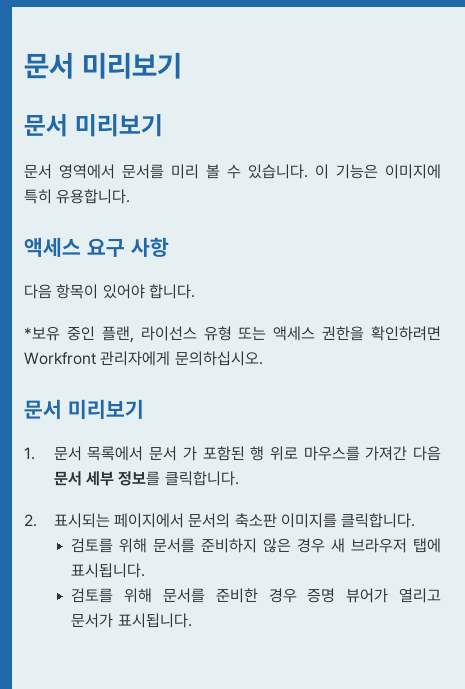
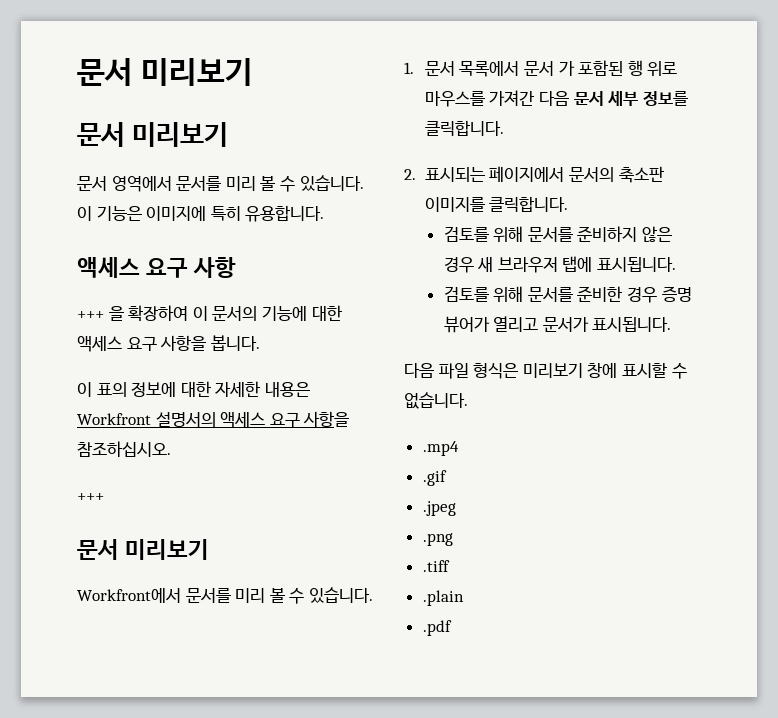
- 다음 항목이 있어야 합니다.
- *보유 중인 플랜, 라이선스 유형 또는 액세스 권한을 확인하려면 Workfront 관리자에게 문의하십시오.
+ +++ 을 확장하여 이 문서의 기능에 대한 액세스 요구 사항을 봅니다.
+ 이 표의 정보에 대한 자세한 내용은 Workfront 설명서의 액세스 요구 사항을 참조하십시오.
+ +++
  문서 미리보기
+ Workfront에서 문서를 미리 볼 수 있습니다.
+ 다음 파일 형식은 미리보기 창에 표시할 수 없습니다.
+ .mp4
+ .gif
+ .jpeg
+ .png
+ .tiff
+ .plain
+ .pdf

